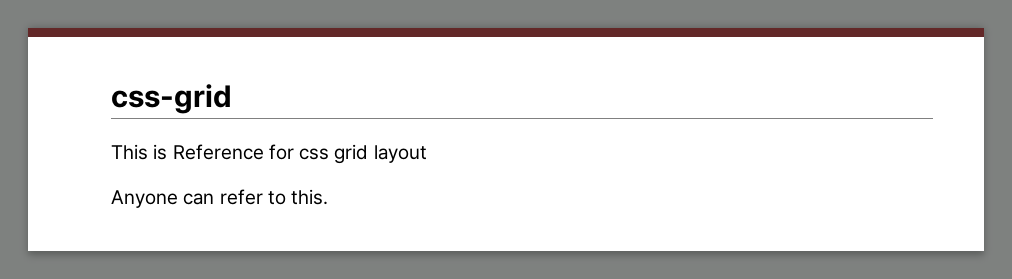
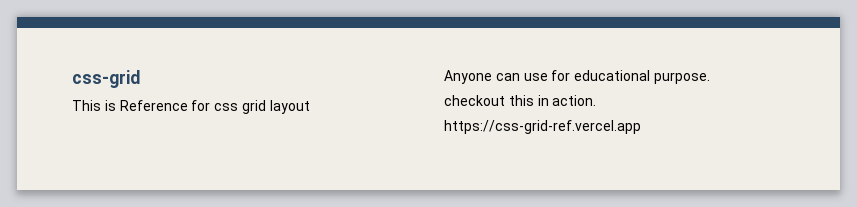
- Anyone can refer to this.
+ Anyone can use for educational purpose.
+ checkout this in action.
+ https://css-grid-ref.vercel.app

